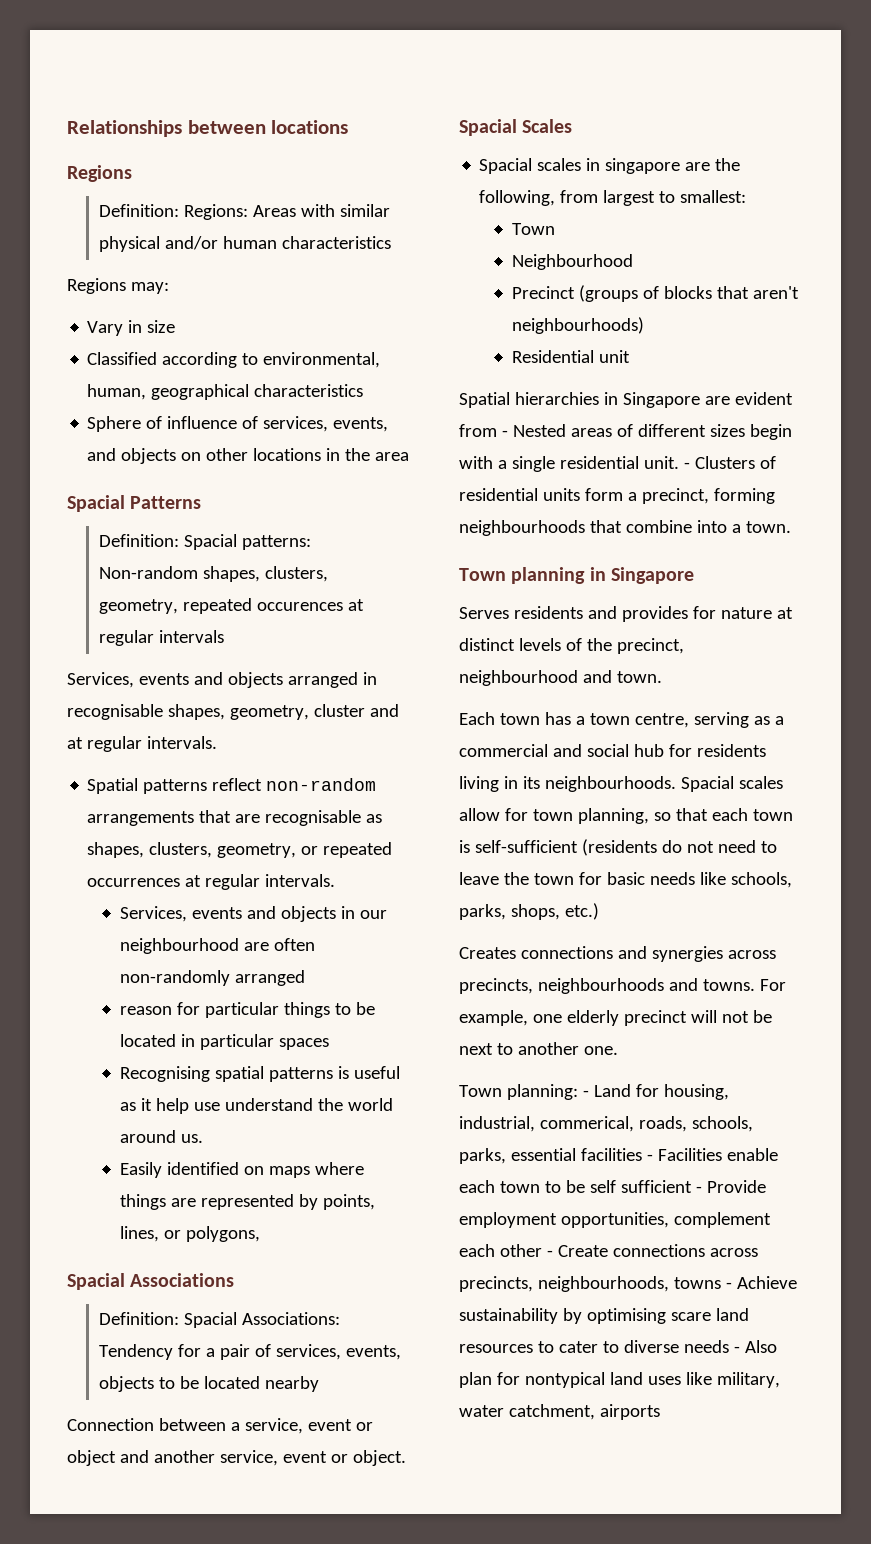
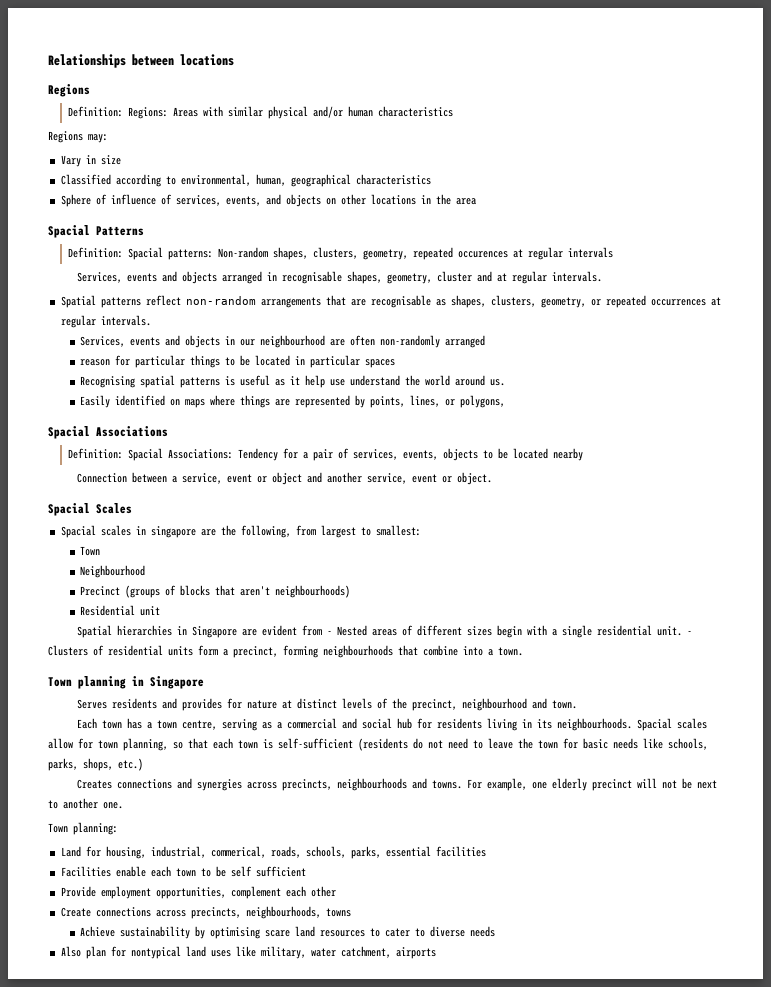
- Town planning: - Land for housing, industrial, commerical, roads, schools, parks, essential facilities - Facilities enable each town to be self sufficient - Provide employment opportunities, complement each other - Create connections across precincts, neighbourhoods, towns - Achieve sustainability by optimising scare land resources to cater to diverse needs - Also plan for nontypical land uses like military, water catchment, airports
+ Town planning:
+ Land for housing, industrial, commerical, roads, schools, parks, essential facilities
+ Facilities enable each town to be self sufficient
+ Provide employment opportunities, complement each other
+ Create connections across precincts, neighbourhoods, towns
+ Achieve sustainability by optimising scare land resources to cater to diverse needs
+ Also plan for nontypical land uses like military, water catchment, airports

